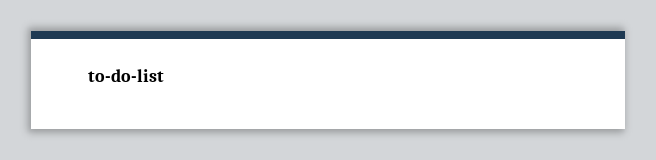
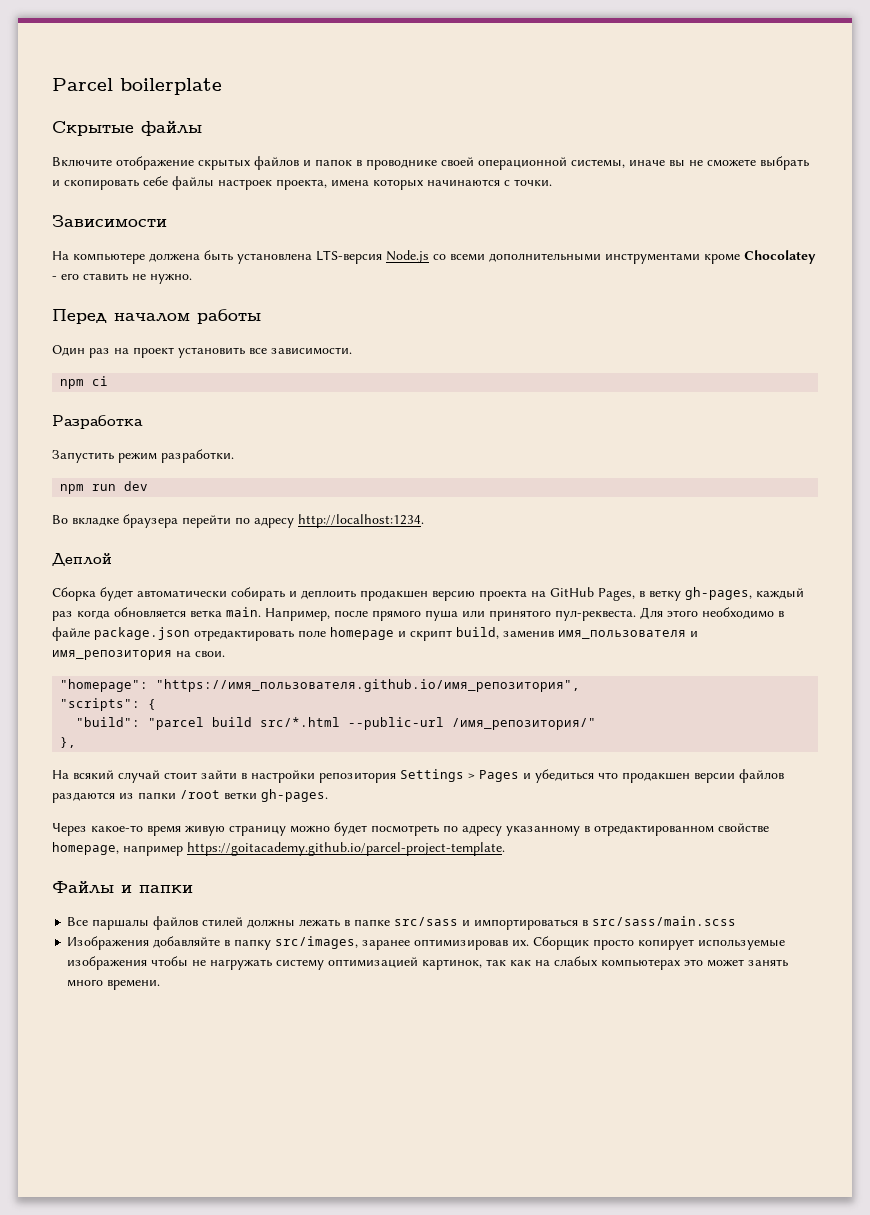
- to-do-list
+ Parcel boilerplate
+ Скрытые файлы
+ Включите отображение скрытых файлов и папок в проводнике своей операционной системы, иначе вы не сможете выбрать и скопировать себе файлы настроек проекта, имена которых начинаются с точки.
+ Зависимости
+ На компьютере должена быть установлена LTS-версия Node.js со всеми дополнительными инструментами кроме Chocolatey - его ставить не нужно.
+ Перед началом работы
+ Один раз на проект установить все зависимости.
+ npm ci
+ Разработка
+ Запустить режим разработки.
+ npm run dev
+ Во вкладке браузера перейти по адресу http://localhost:1234.
+ Деплой
+ Сборка будет автоматически собирать и деплоить продакшен версию проекта на GitHub Pages, в ветку gh-pages, каждый раз когда обновляется ветка main. Например, после прямого пуша или принятого пул-реквеста. Для этого необходимо в файле package.json отредактировать поле homepage и скрипт build, заменив имя_пользователя и имя_репозитория на свои.
+ "homepage": "https://имя_пользователя.github.io/имя_репозитория",
+ "scripts": {
+ "build": "parcel build src/*.html --public-url /имя_репозитория/"
+ },
+ На всякий случай стоит зайти в настройки репозитория Settings > Pages и убедиться что продакшен версии файлов раздаются из папки /root ветки gh-pages.
+ Через какое-то время живую страницу можно будет посмотреть по адресу указанному в отредактированном свойстве homepage, например https://goitacademy.github.io/parcel-project-template.
+ Файлы и папки
+ Все паршалы файлов стилей должны лежать в папке src/sass и импортироваться в src/sass/main.scss
+ Изображения добавляйте в папку src/images, заранее оптимизировав их. Сборщик просто копирует используемые изображения чтобы не нагружать систему оптимизацией картинок, так как на слабых компьютерах это может занять много времени.

